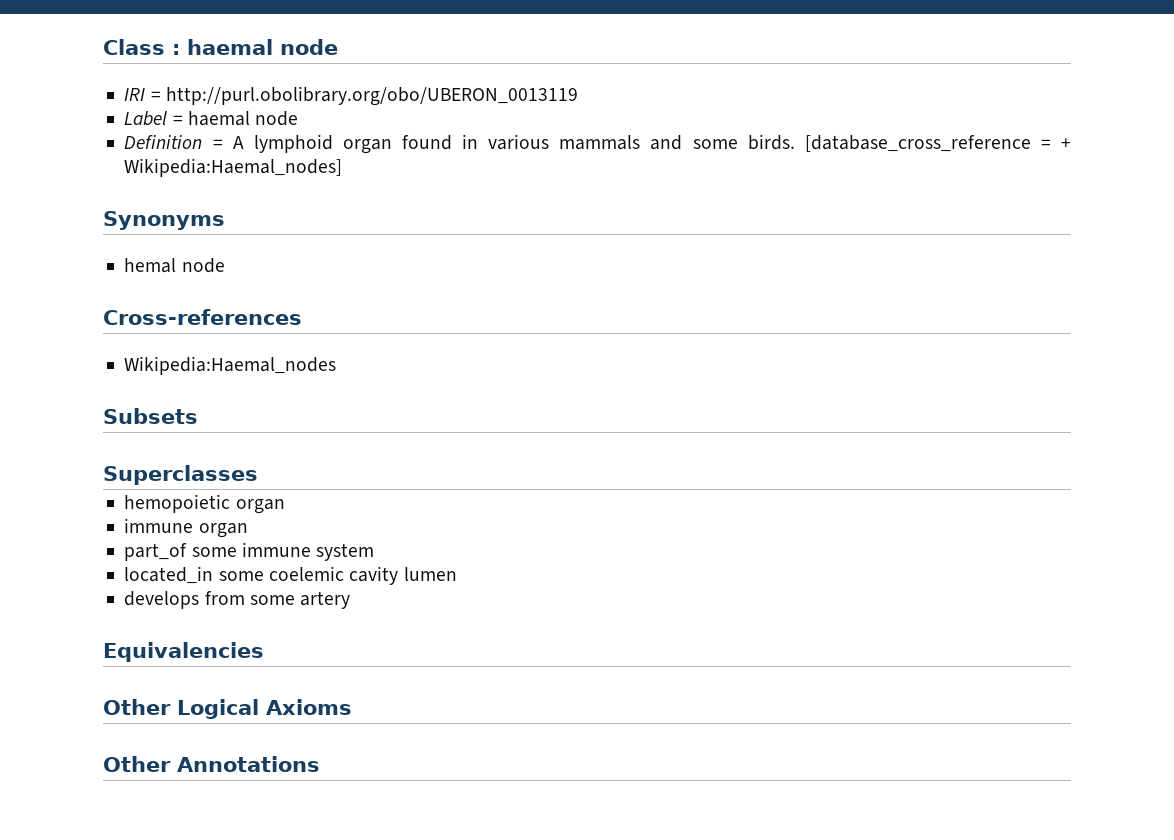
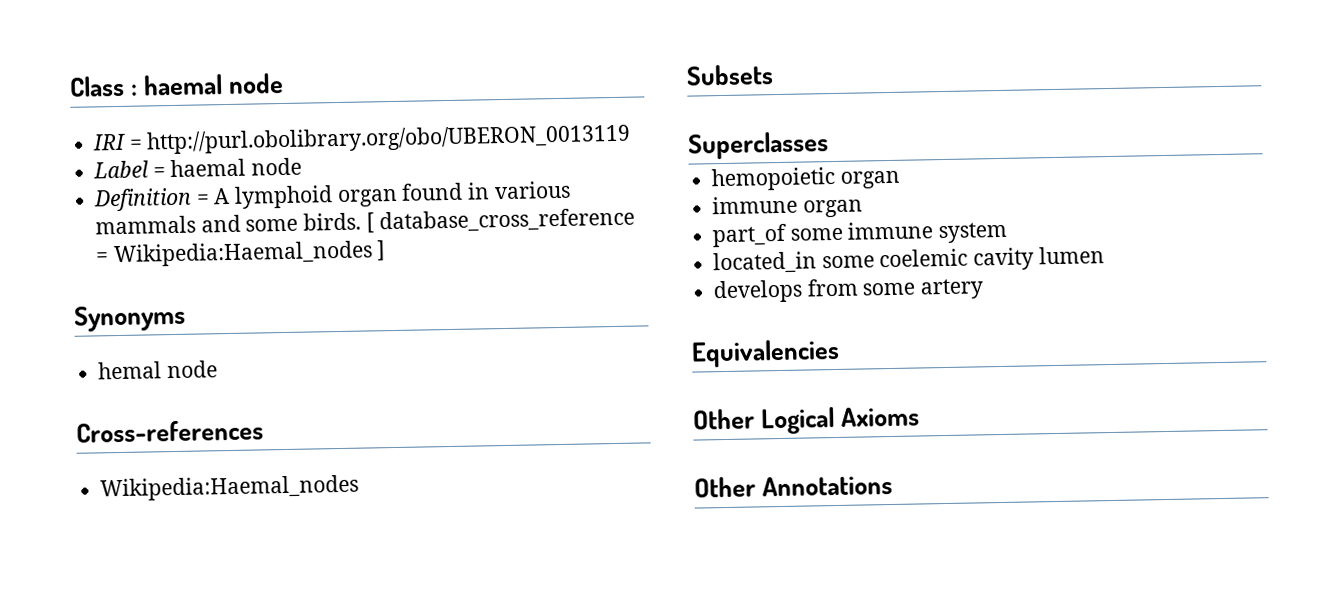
- [database_cross_reference = + Wikipedia:Haemal_nodes]
+ [ database_cross_reference = Wikipedia:Haemal_nodes ]

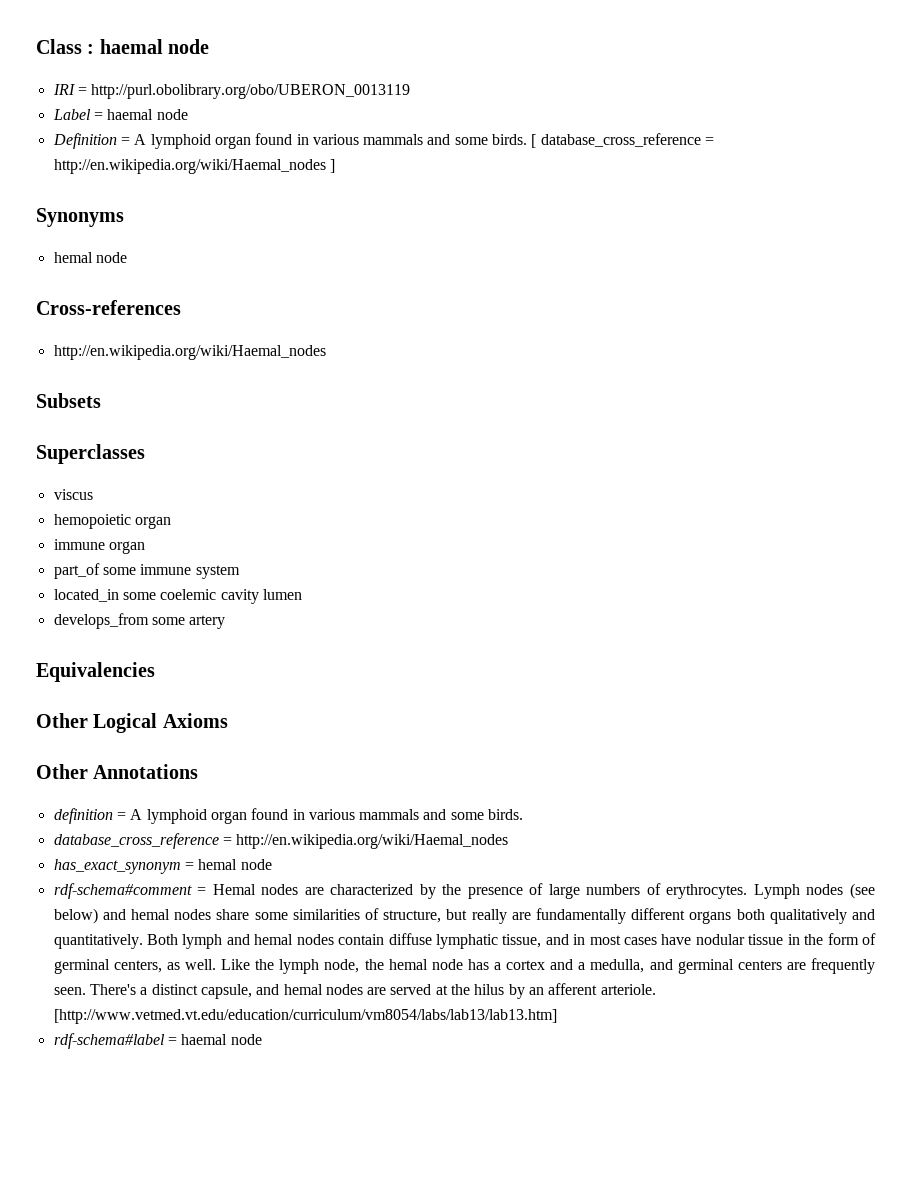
- [ database_cross_reference = Wikipedia:Haemal_nodes ]
+ [ database_cross_reference = http://en.wikipedia.org/wiki/Haemal_nodes ]
  Cross-references
- Wikipedia:Haemal_nodes
+ http://en.wikipedia.org/wiki/Haemal_nodes
+ viscus
- develops from some artery
+ develops_from some artery
+ definition = A lymphoid organ found in various mammals and some birds.
+ database_cross_reference = http://en.wikipedia.org/wiki/Haemal_nodes
+ has_exact_synonym = hemal node
+ rdf-schema#comment = Hemal nodes are characterized by the presence of large numbers of erythrocytes. Lymph nodes (see below) and hemal nodes share some similarities of structure, but really are fundamentally different organs both qualitatively and quantitatively. Both lymph and hemal nodes contain diffuse lymphatic tissue, and in most cases have nodular tissue in the form of germinal centers, as well. Like the lymph node, the hemal node has a cortex and a medulla, and germinal centers are frequently seen. There's a distinct capsule, and hemal nodes are served at the hilus by an afferent arteriole. [http://www.vetmed.vt.edu/education/curriculum/vm8054/labs/lab13/lab13.htm]
+ rdf-schema#label = haemal node

